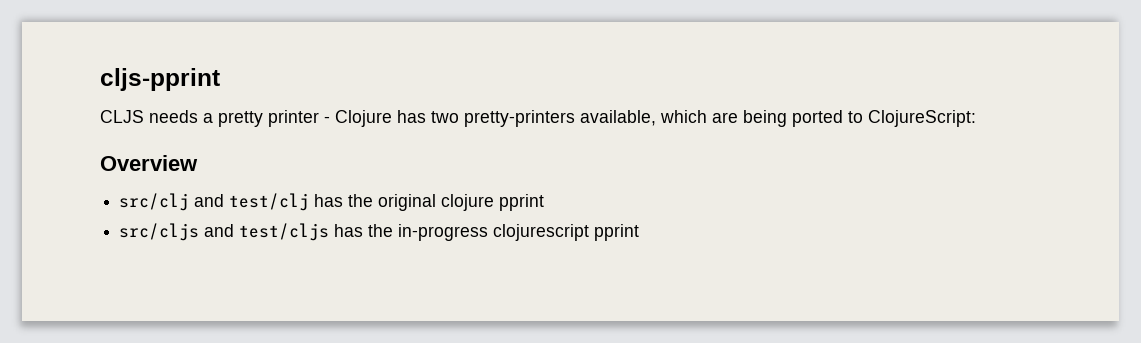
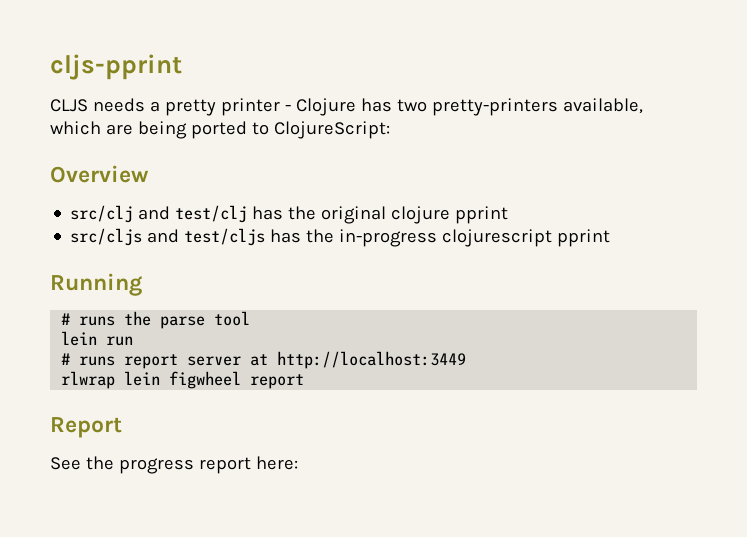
+ Running
+ # runs the parse tool
+ lein run
+ # runs report server at http://localhost:3449
+ rlwrap lein figwheel report
+ Report
+ See the progress report here:

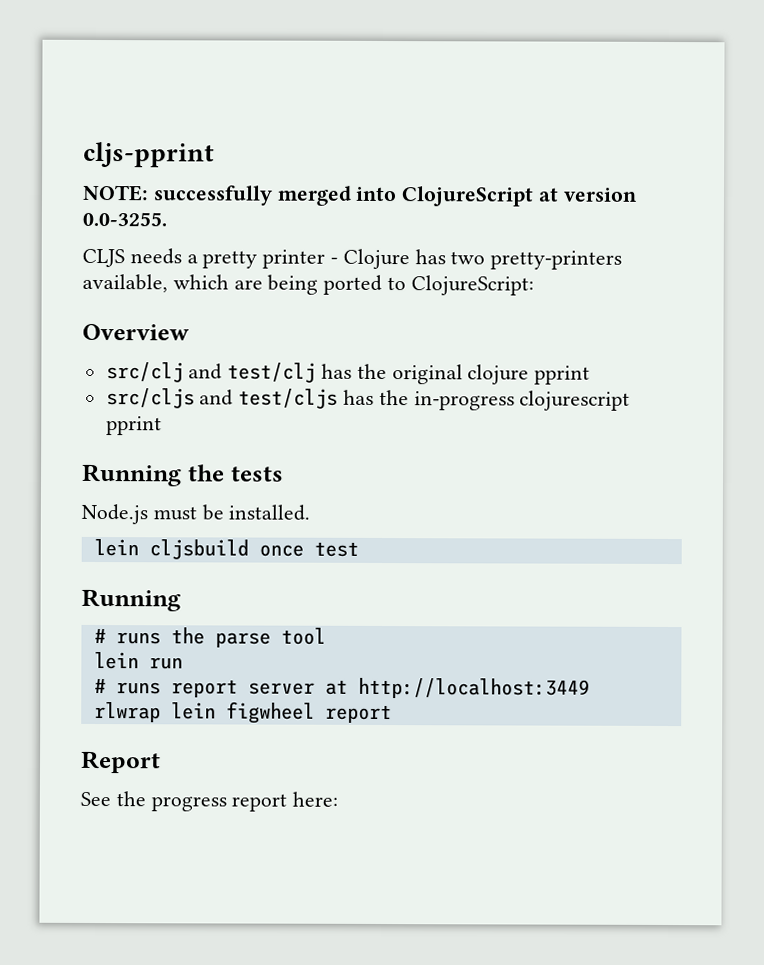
+ NOTE: successfully merged into ClojureScript at version 0.0-3255.
+ Running the tests
+ Node.js must be installed.
+ lein cljsbuild once test

